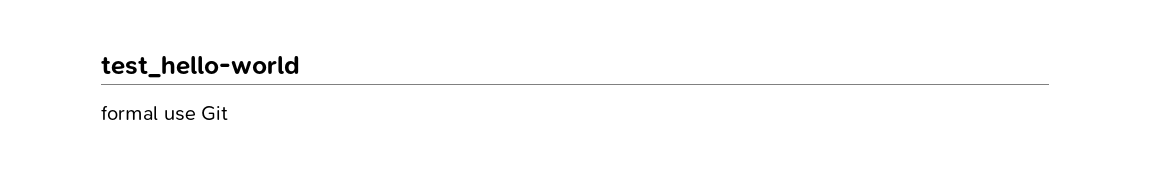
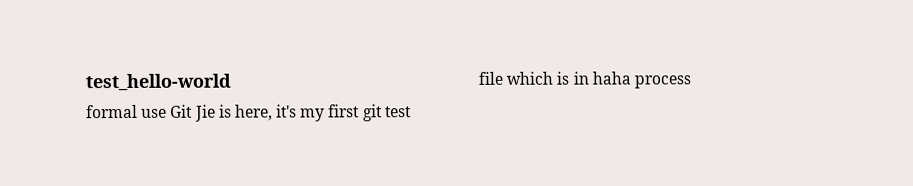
- formal use Git
+ formal use Git Jie is here, it's my first git test file which is in haha process

